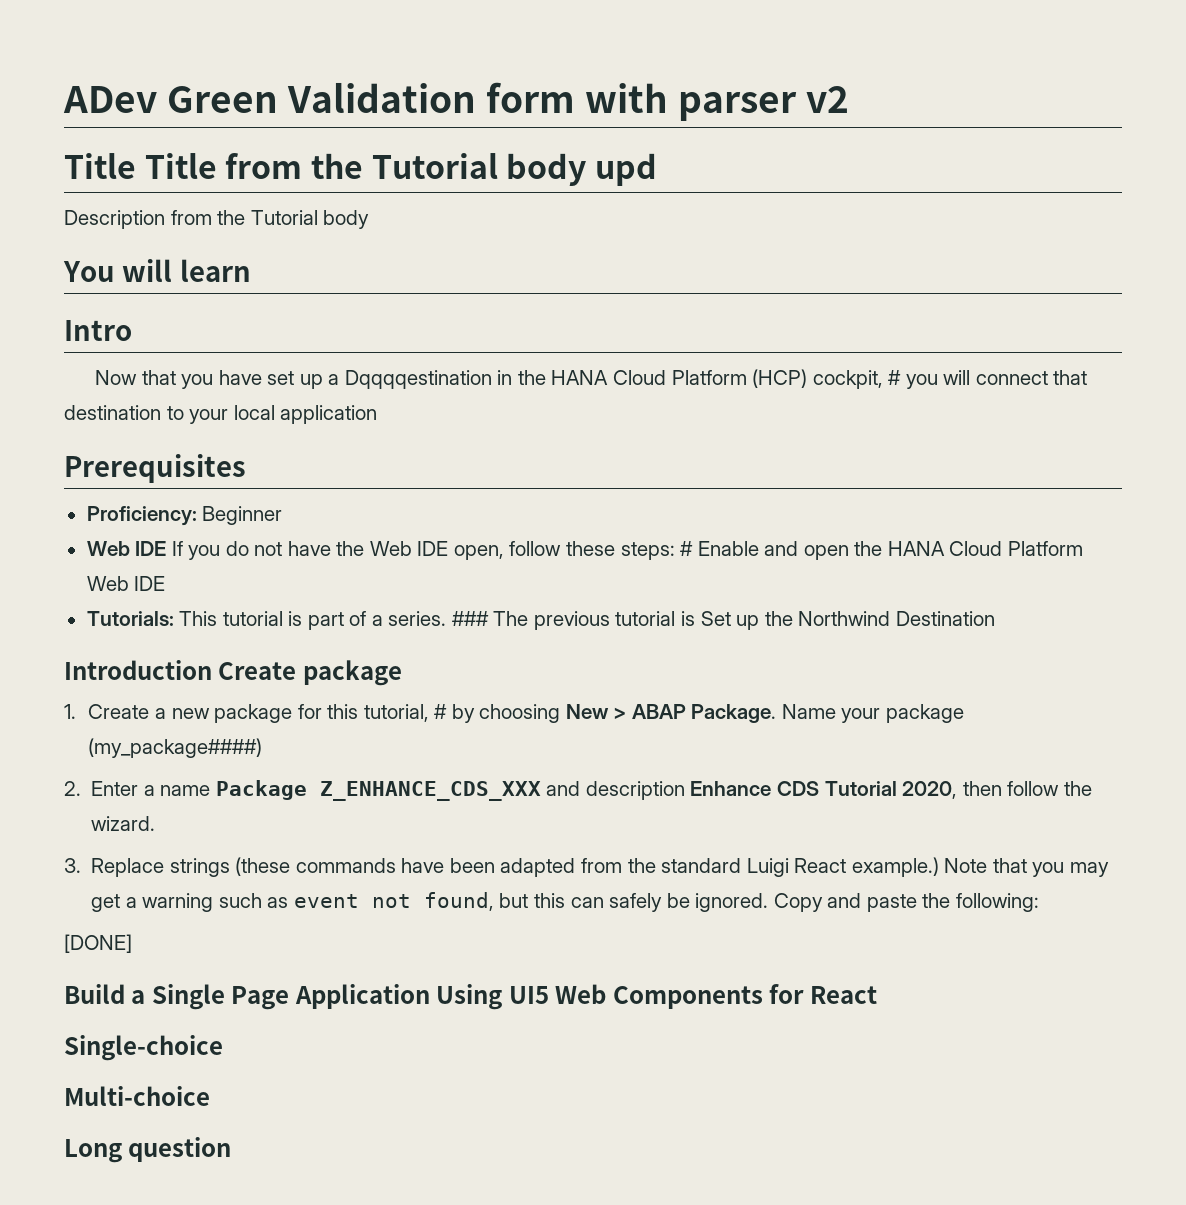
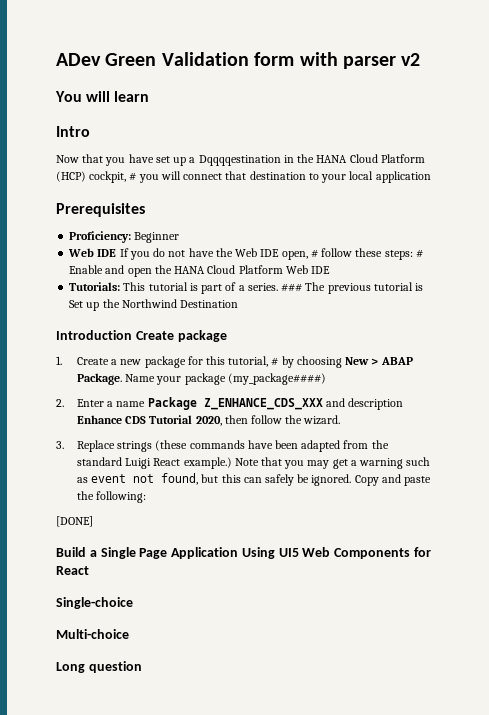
- Title Title from the Tutorial body upd
- Description from the Tutorial body
- Web IDE If you do not have the Web IDE open, follow these steps: # Enable and open the HANA Cloud Platform Web IDE
+ Web IDE If you do not have the Web IDE open, # follow these steps: # Enable and open the HANA Cloud Platform Web IDE

